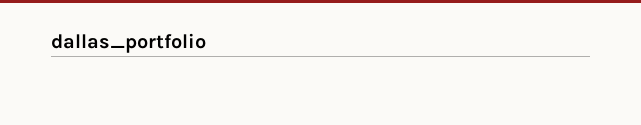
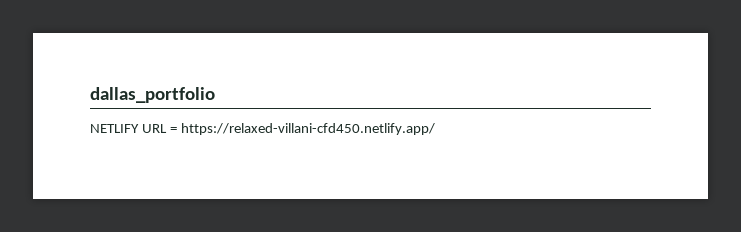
+ NETLIFY URL = https://relaxed-villani-cfd450.netlify.app/

